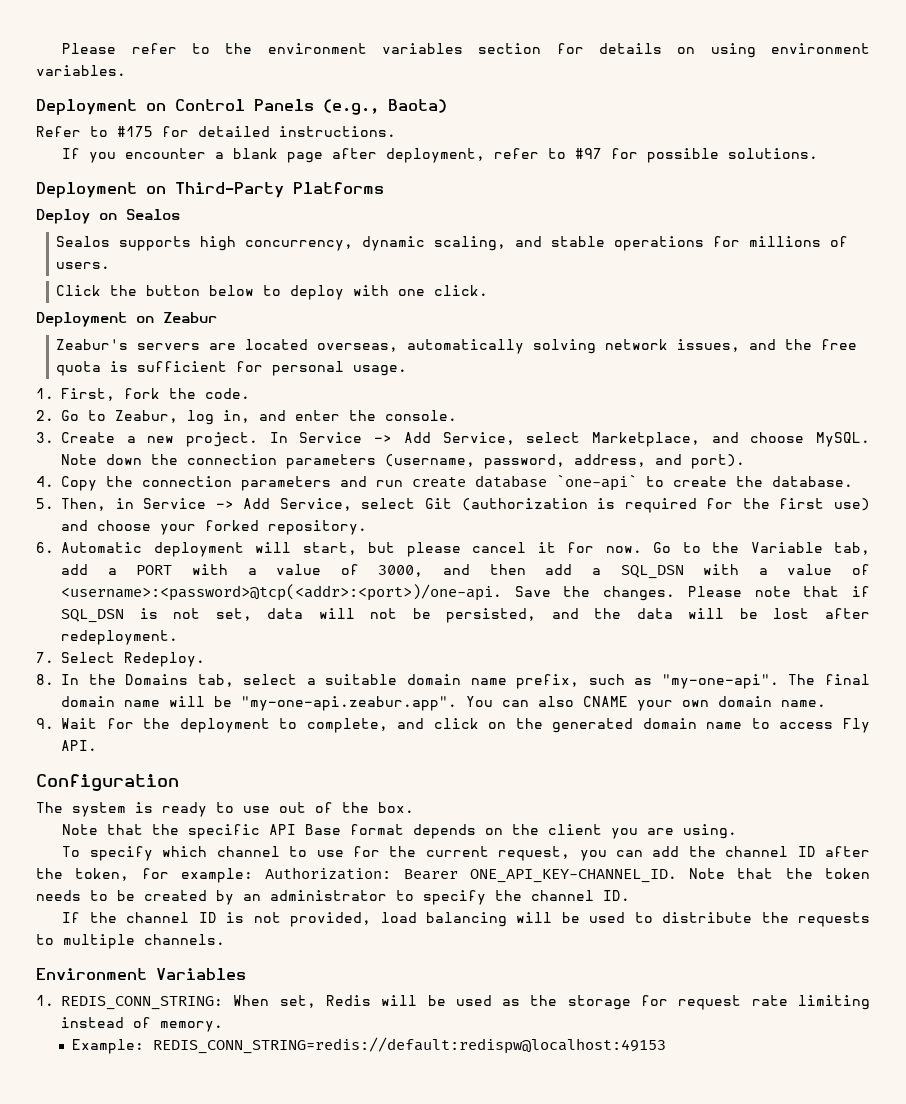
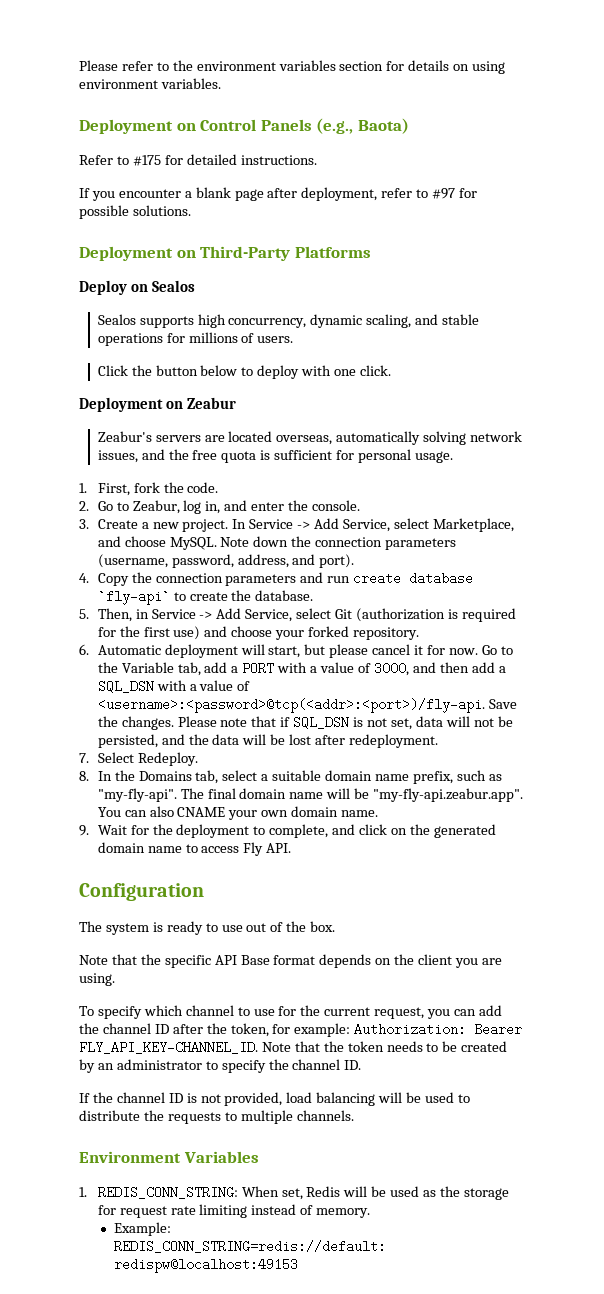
- 4. Copy the connection parameters and run create database `one-api` to create the database.
+ 4. Copy the connection parameters and run create database `fly-api` to create the database.
- Go to the Variable tab, add a PORT with a value of 3000, and then add a SQL_DSN with a value of <username>:<password>@tcp(<addr>:<port>)/one-api.
+ Go to the Variable tab, add a PORT with a value of 3000, and then add a SQL_DSN with a value of <username>:<password>@tcp(<addr>:<port>)/fly-api.
- 8. In the Domains tab, select a suitable domain name prefix, such as "my-one-api".
+ 8. In the Domains tab, select a suitable domain name prefix, such as "my-fly-api".
- The final domain name will be "my-one-api.zeabur.app". You can also CNAME your own domain name.
+ The final domain name will be "my-fly-api.zeabur.app". You can also CNAME your own domain name.
- To specify which channel to use for the current request, you can add the channel ID after the token, for example: Authorization: Bearer ONE_API_KEY-CHANNEL_ID.
+ To specify which channel to use for the current request, you can add the channel ID after the token, for example: Authorization: Bearer FLY_API_KEY-CHANNEL_ID.

